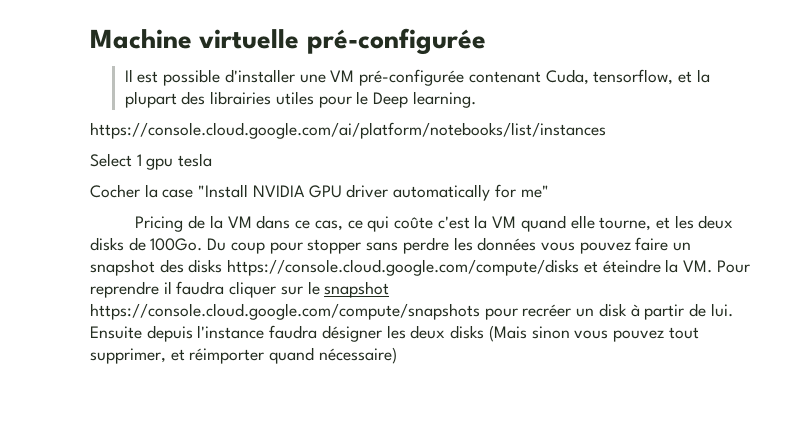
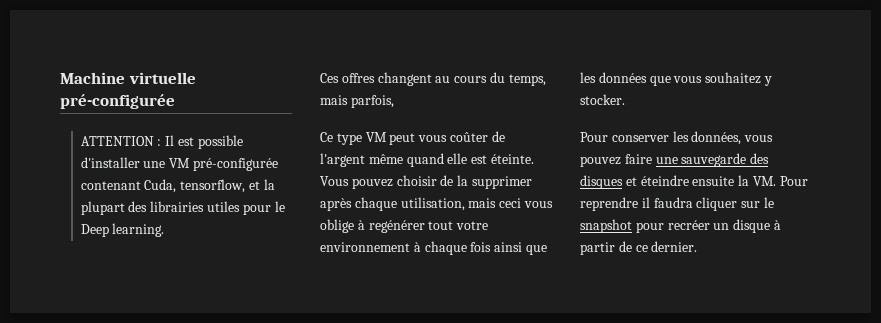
- Il est possible d'installer une VM pré-configurée contenant Cuda, tensorflow, et la plupart des librairies utiles pour le Deep learning.
+ ATTENTION : Il est possible d'installer une VM pré-configurée contenant Cuda, tensorflow, et la plupart des librairies utiles pour le Deep learning.
- https://console.cloud.google.com/ai/platform/notebooks/list/instances
- Select 1 gpu tesla
- Cocher la case "Install NVIDIA GPU driver automatically for me"
- Pricing de la VM dans ce cas, ce qui coûte c'est la VM quand elle tourne, et les deux disks de 100Go. Du coup pour stopper sans perdre les données vous pouvez faire un snapshot des disks https://console.cloud.google.com/compute/disks et éteindre la VM. Pour reprendre il faudra cliquer sur le snapshot https://console.cloud.google.com/compute/snapshots pour recréer un disk à partir de lui. Ensuite depuis l'instance faudra désigner les deux disks (Mais sinon vous pouvez tout supprimer, et réimporter quand nécessaire)
+ Ces offres changent au cours du temps, mais parfois,
+ Ce type VM peut vous coûter de l'argent même quand elle est éteinte. Vous pouvez choisir de la supprimer après chaque utilisation, mais ceci vous oblige à regénérer tout votre environnement à chaque fois ainsi que les données que vous souhaitez y stocker.
+ Pour conserver les données, vous pouvez faire une sauvegarde des disques et éteindre ensuite la VM. Pour reprendre il faudra cliquer sur le snapshot pour recréer un disque à partir de ce dernier.

